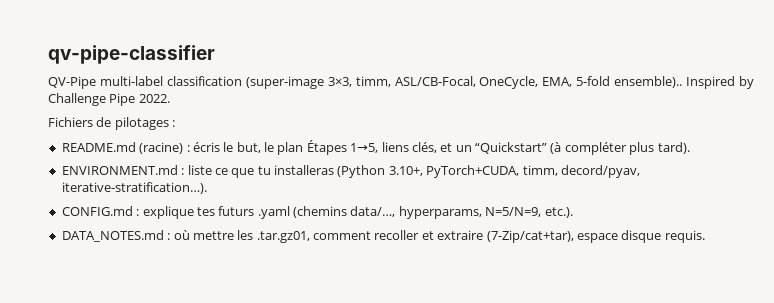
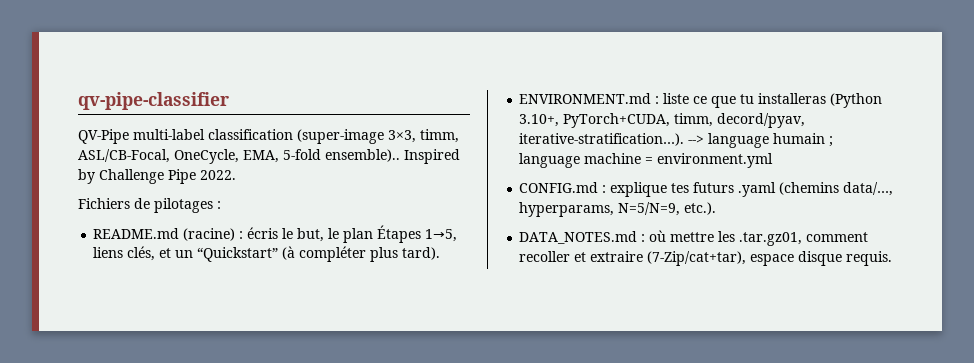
+ --> language humain ; language machine = environment.yml

